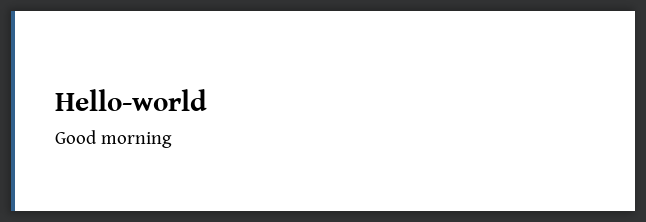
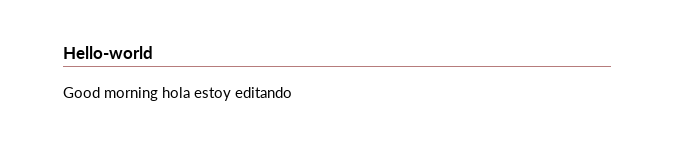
- Good morning
+ Good morning hola estoy editando

